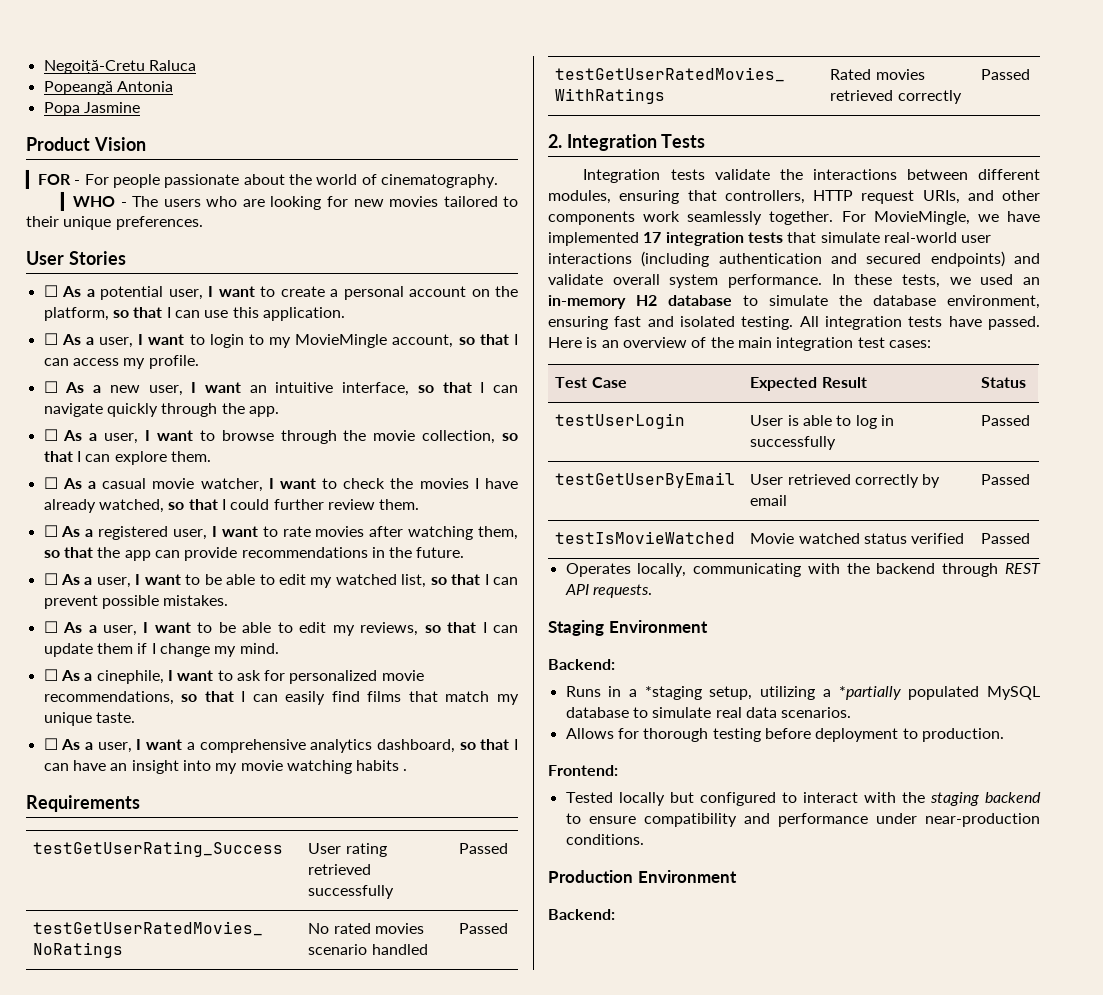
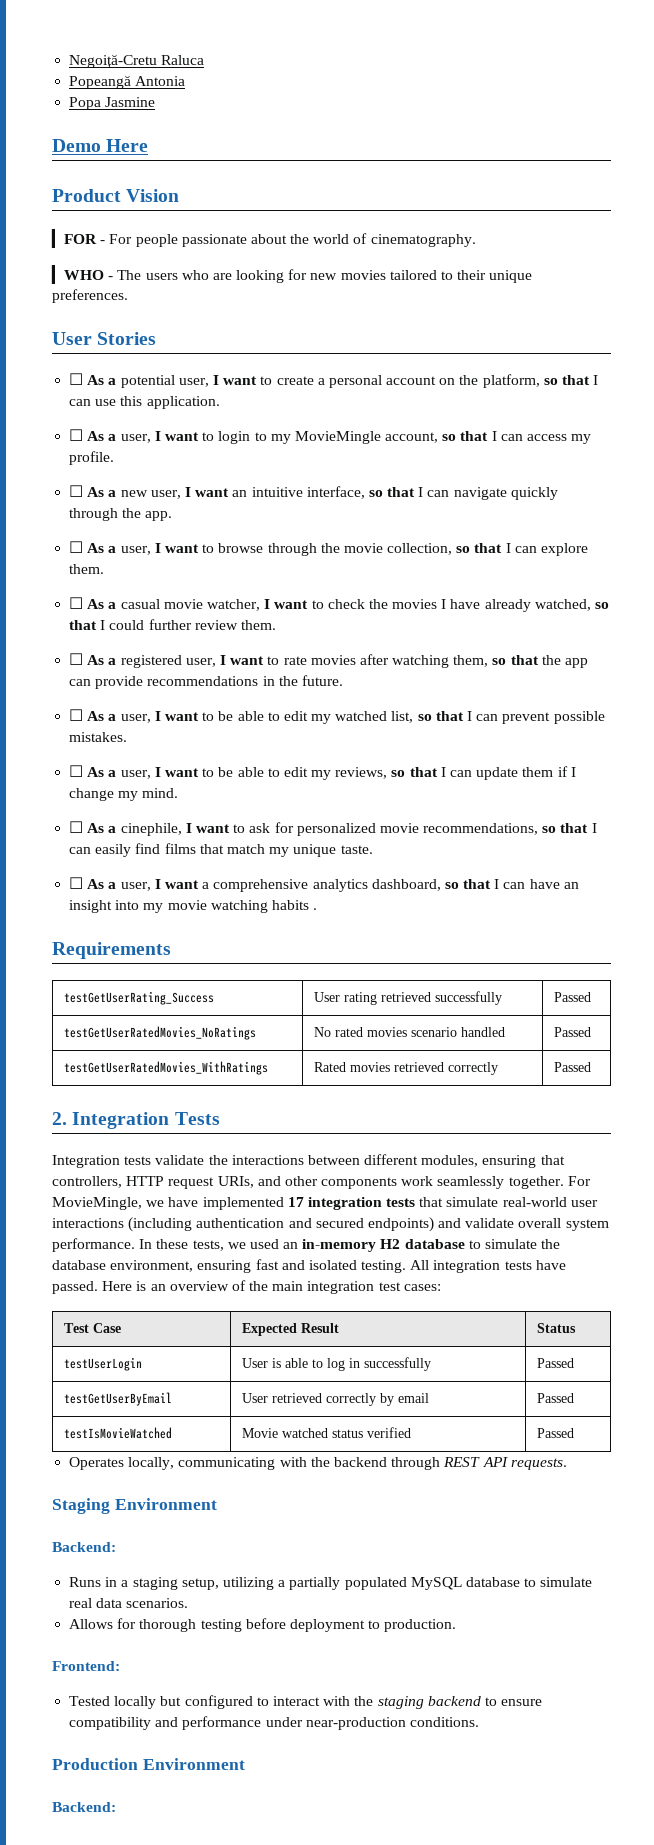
+ Demo Here
- Runs in a *staging setup, utilizing a *partially populated MySQL database to simulate real data scenarios.
+ Runs in a staging setup, utilizing a partially populated MySQL database to simulate real data scenarios.

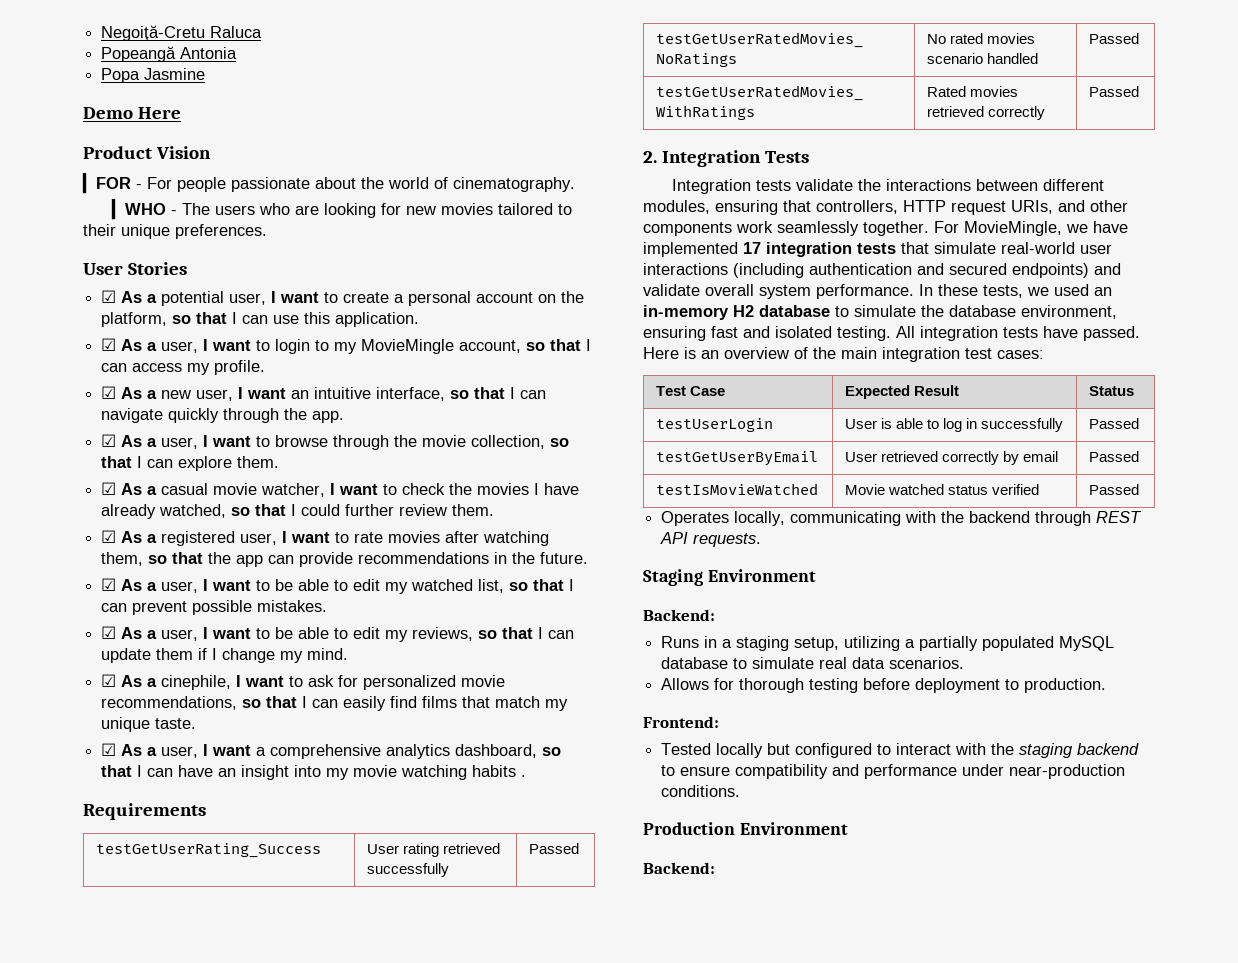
- ☐ As a potential user, I want to create a personal account on the platform, so that I can use this application.
+ ☑ As a potential user, I want to create a personal account on the platform, so that I can use this application.
- ☐ As a user, I want to login to my MovieMingle account, so that I can access my profile.
+ ☑ As a user, I want to login to my MovieMingle account, so that I can access my profile.
- ☐ As a new user, I want an intuitive interface, so that I can navigate quickly through the app.
+ ☑ As a new user, I want an intuitive interface, so that I can navigate quickly through the app.
- ☐ As a user, I want to browse through the movie collection, so that I can explore them.
+ ☑ As a user, I want to browse through the movie collection, so that I can explore them.
- ☐ As a casual movie watcher, I want to check the movies I have already watched, so that I could further review them.
+ ☑ As a casual movie watcher, I want to check the movies I have already watched, so that I could further review them.
- ☐ As a registered user, I want to rate movies after watching them, so that the app can provide recommendations in the future.
+ ☑ As a registered user, I want to rate movies after watching them, so that the app can provide recommendations in the future.
- ☐ As a user, I want to be able to edit my watched list, so that I can prevent possible mistakes.
+ ☑ As a user, I want to be able to edit my watched list, so that I can prevent possible mistakes.
- ☐ As a user, I want to be able to edit my reviews, so that I can update them if I change my mind.
+ ☑ As a user, I want to be able to edit my reviews, so that I can update them if I change my mind.
- ☐ As a cinephile, I want to ask for personalized movie recommendations, so that I can easily find films that match my unique taste.
+ ☑ As a cinephile, I want to ask for personalized movie recommendations, so that I can easily find films that match my unique taste.
- ☐ As a user, I want a comprehensive analytics dashboard, so that I can have an insight into my movie watching habits .
+ ☑ As a user, I want a comprehensive analytics dashboard, so that I can have an insight into my movie watching habits .

